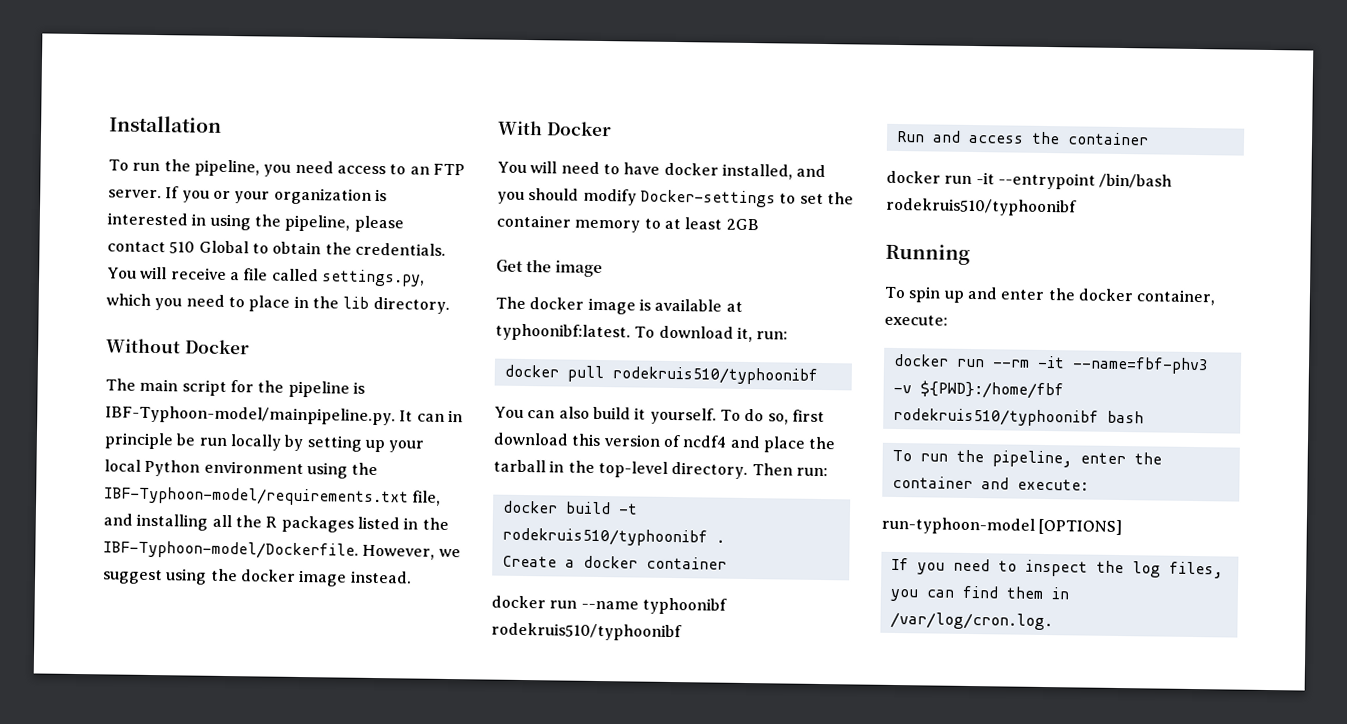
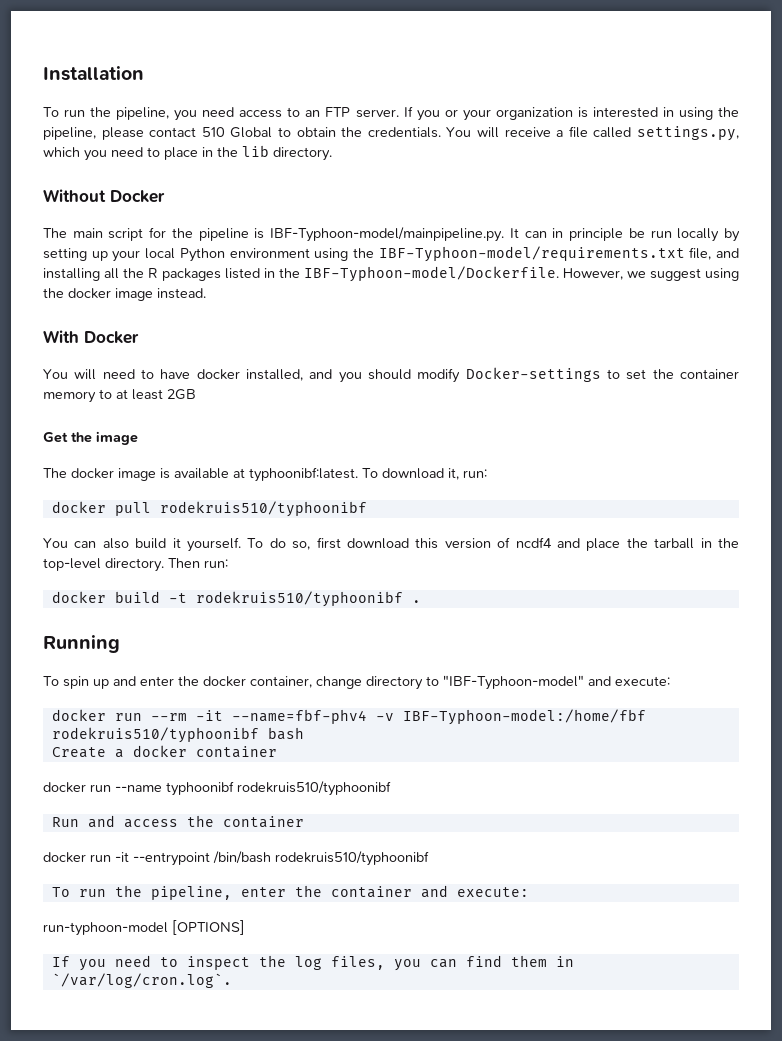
+ Running
+ To spin up and enter the docker container, change directory to "IBF-Typhoon-model" and execute:
+ docker run --rm -it --name=fbf-phv4 -v IBF-Typhoon-model:/home/fbf rodekruis510/typhoonibf bash
- Running
- To spin up and enter the docker container, execute:
- docker run --rm -it --name=fbf-phv3 -v ${PWD}:/home/fbf rodekruis510/typhoonibf bash
- If you need to inspect the log files, you can find them in /var/log/cron.log.
+ If you need to inspect the log files, you can find them in `/var/log/cron.log`.

